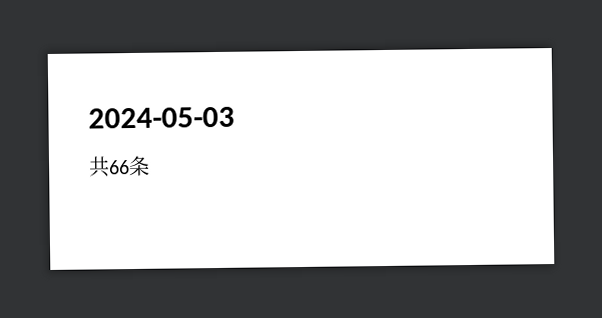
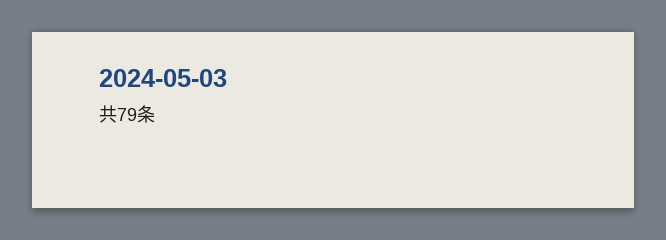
- 共66条
+ 共79条

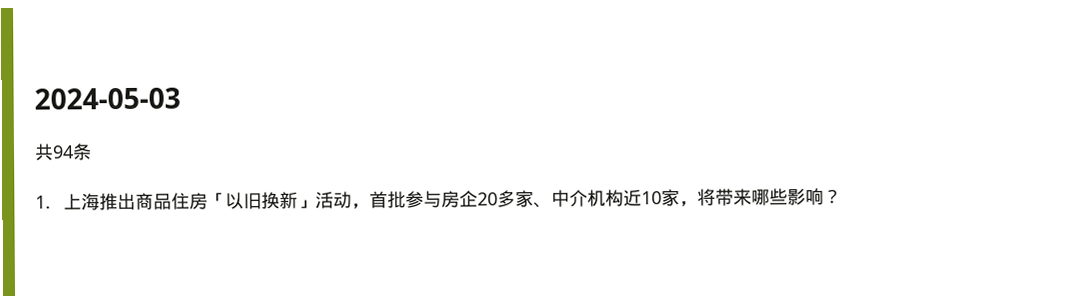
- 共79条
+ 共94条
+ 1.上海推出商品住房「以旧换新」活动，首批参与房企20多家、中介机构近10家，将带来哪些影响？

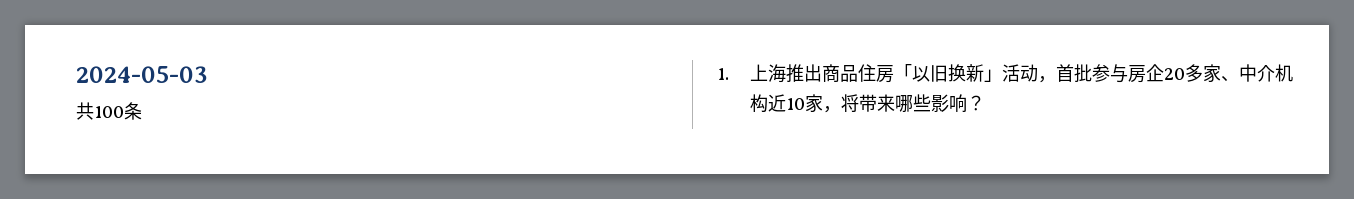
- 共94条
+ 共100条

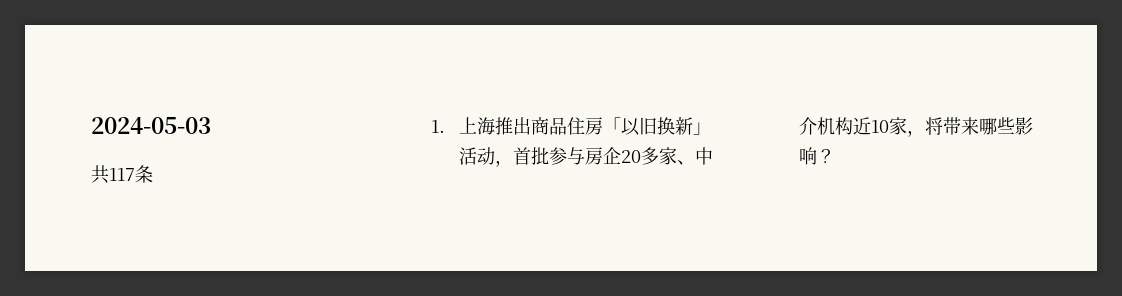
- 共100条
+ 共117条

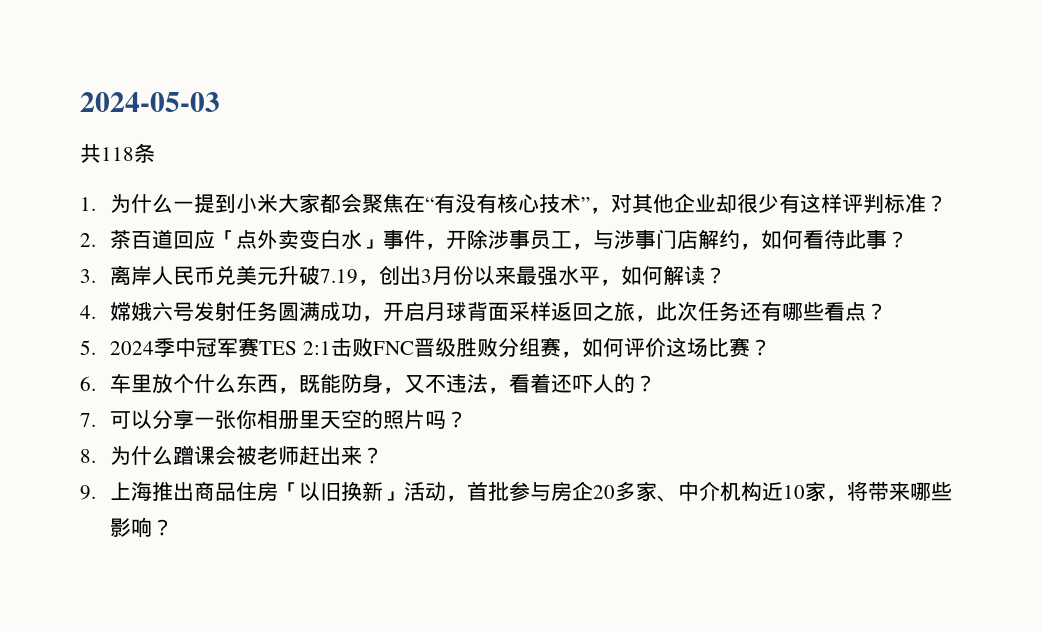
- 共117条
+ 共118条
- 1.上海推出商品住房「以旧换新」活动，首批参与房企20多家、中介机构近10家，将带来哪些影响？
+ 1.为什么一提到小米大家都会聚焦在“有没有核心技术”，对其他企业却很少有这样评判标准？
+ 2.茶百道回应「点外卖变白水」事件，开除涉事员工，与涉事门店解约，如何看待此事？
+ 3.离岸人民币兑美元升破7.19，创出3月份以来最强水平，如何解读？
+ 4.嫦娥六号发射任务圆满成功，开启月球背面采样返回之旅，此次任务还有哪些看点？
+ 5. 2024季中冠军赛TES 2:1击败FNC晋级胜败分组赛，如何评价这场比赛？
+ 6.车里放个什么东西，既能防身，又不违法，看着还吓人的？
+ 7.可以分享一张你相册里天空的照片吗？
+ 8.为什么蹭课会被老师赶出来？
+ 9.上海推出商品住房「以旧换新」活动，首批参与房企20多家、中介机构近10家，将带来哪些影响？

